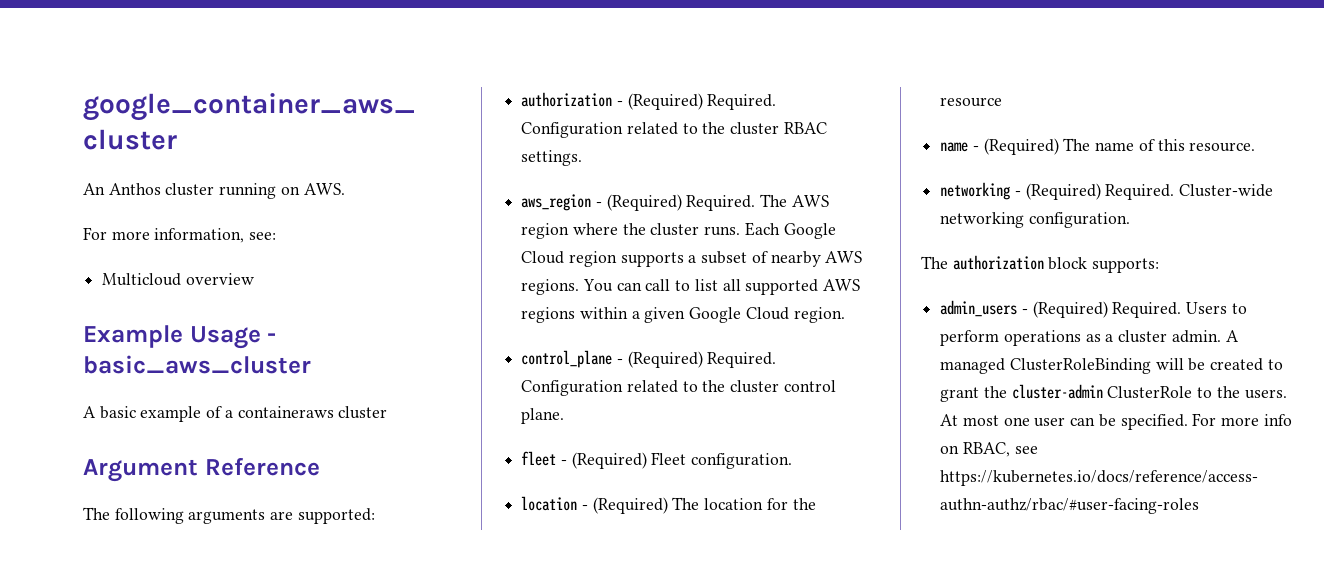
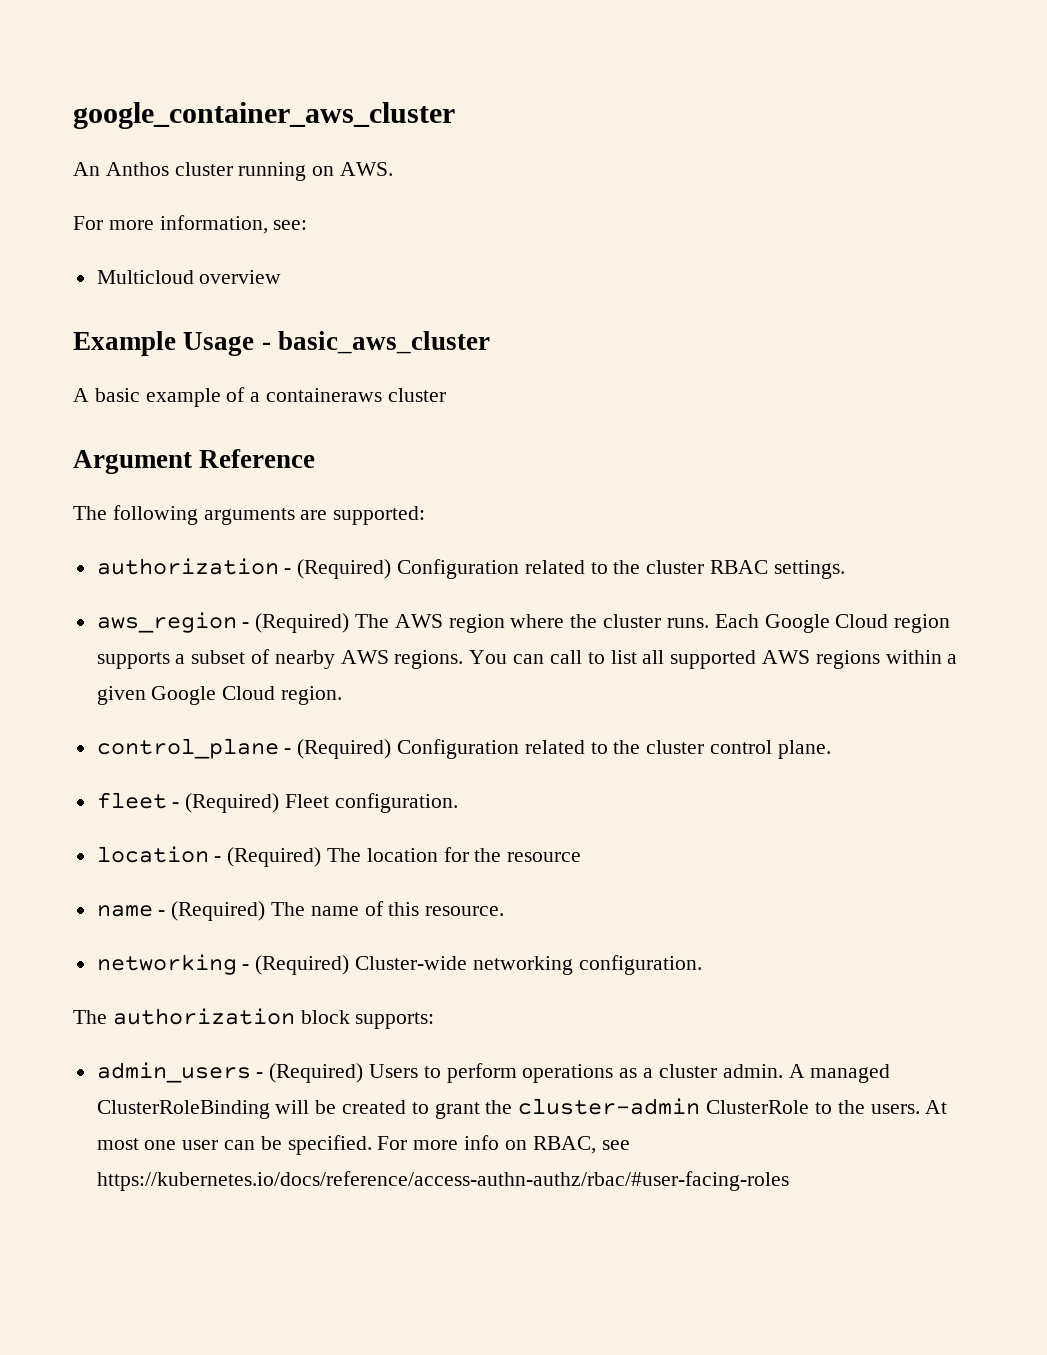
- authorization - (Required) Required. Configuration related to the cluster RBAC settings.
+ authorization - (Required) Configuration related to the cluster RBAC settings.
- aws_region - (Required) Required. The AWS region where the cluster runs.
+ aws_region - (Required) The AWS region where the cluster runs.
- control_plane - (Required) Required. Configuration related to the cluster control plane.
+ control_plane - (Required) Configuration related to the cluster control plane.
- networking - (Required) Required. Cluster-wide networking configuration.
+ networking - (Required) Cluster-wide networking configuration.
- admin_users - (Required) Required. Users to perform operations as a cluster admin.
+ admin_users - (Required) Users to perform operations as a cluster admin.

